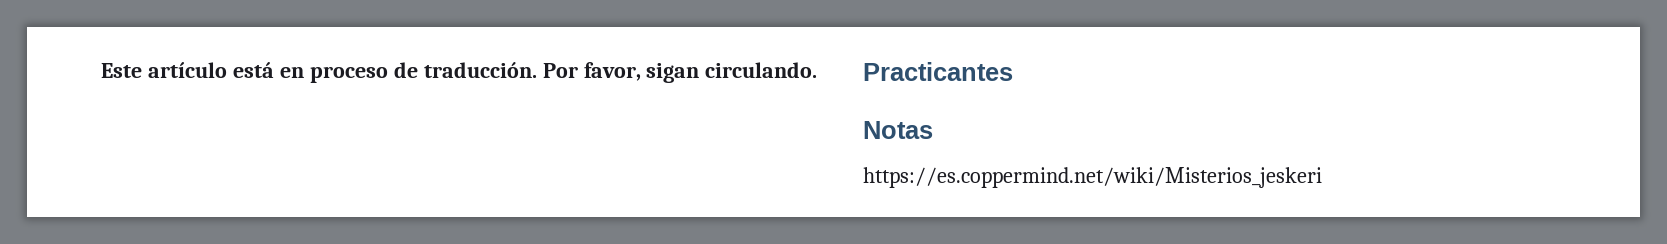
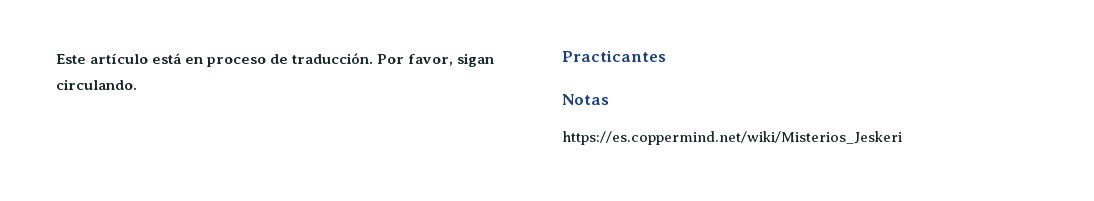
- https://es.coppermind.net/wiki/Misterios_jeskeri
+ https://es.coppermind.net/wiki/Misterios_Jeskeri

